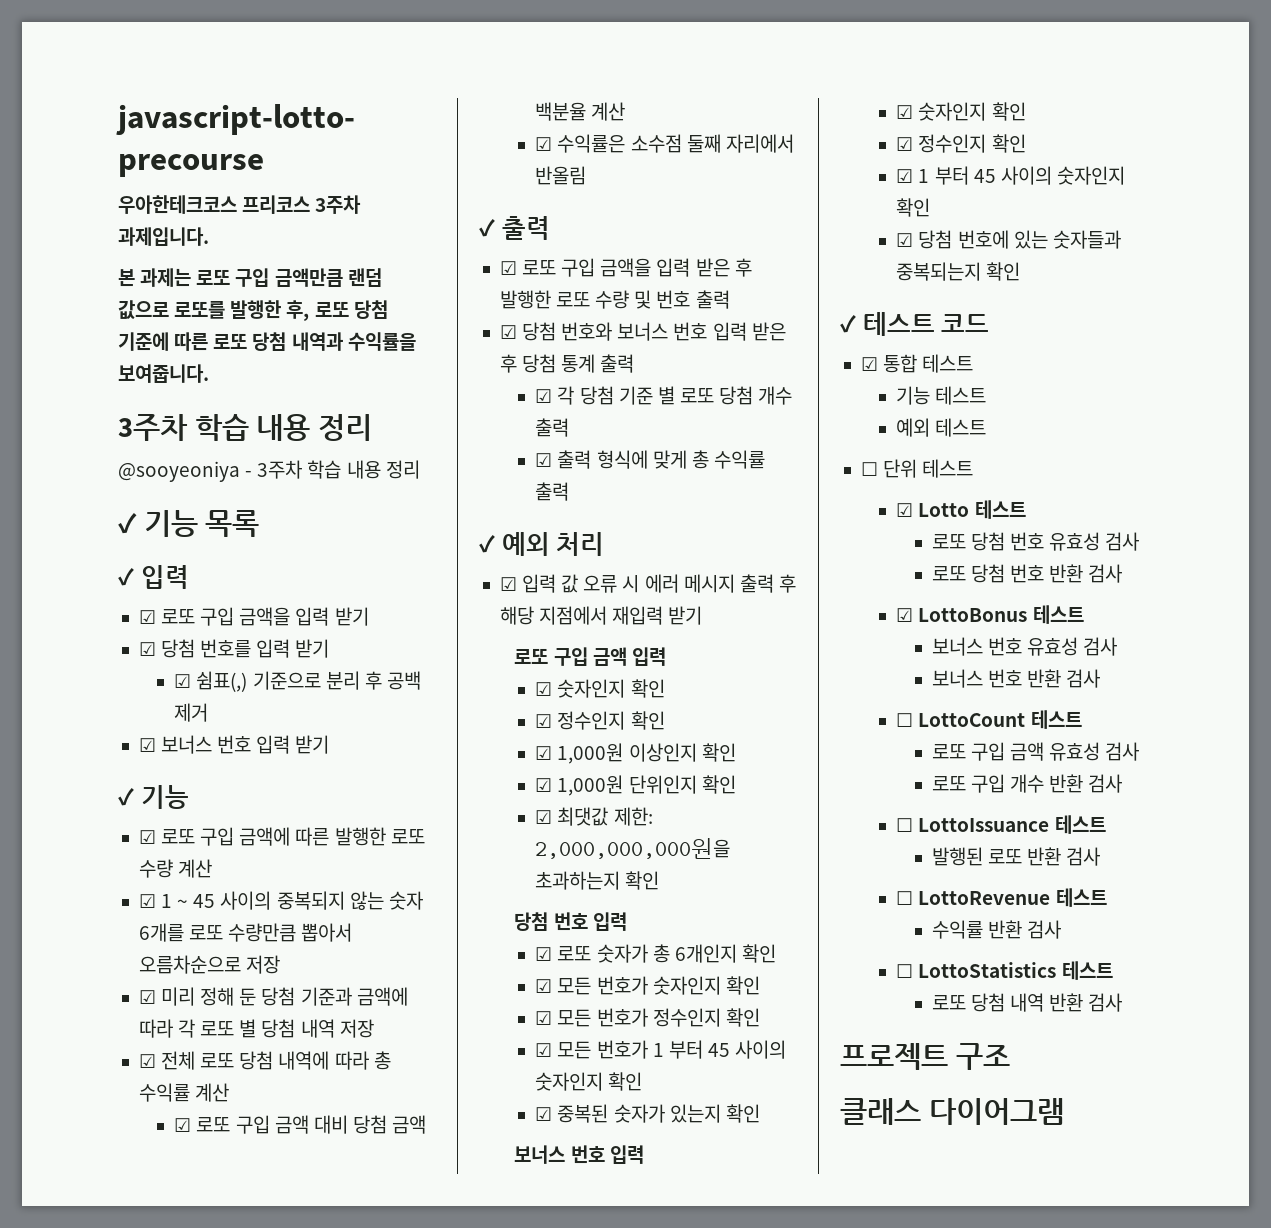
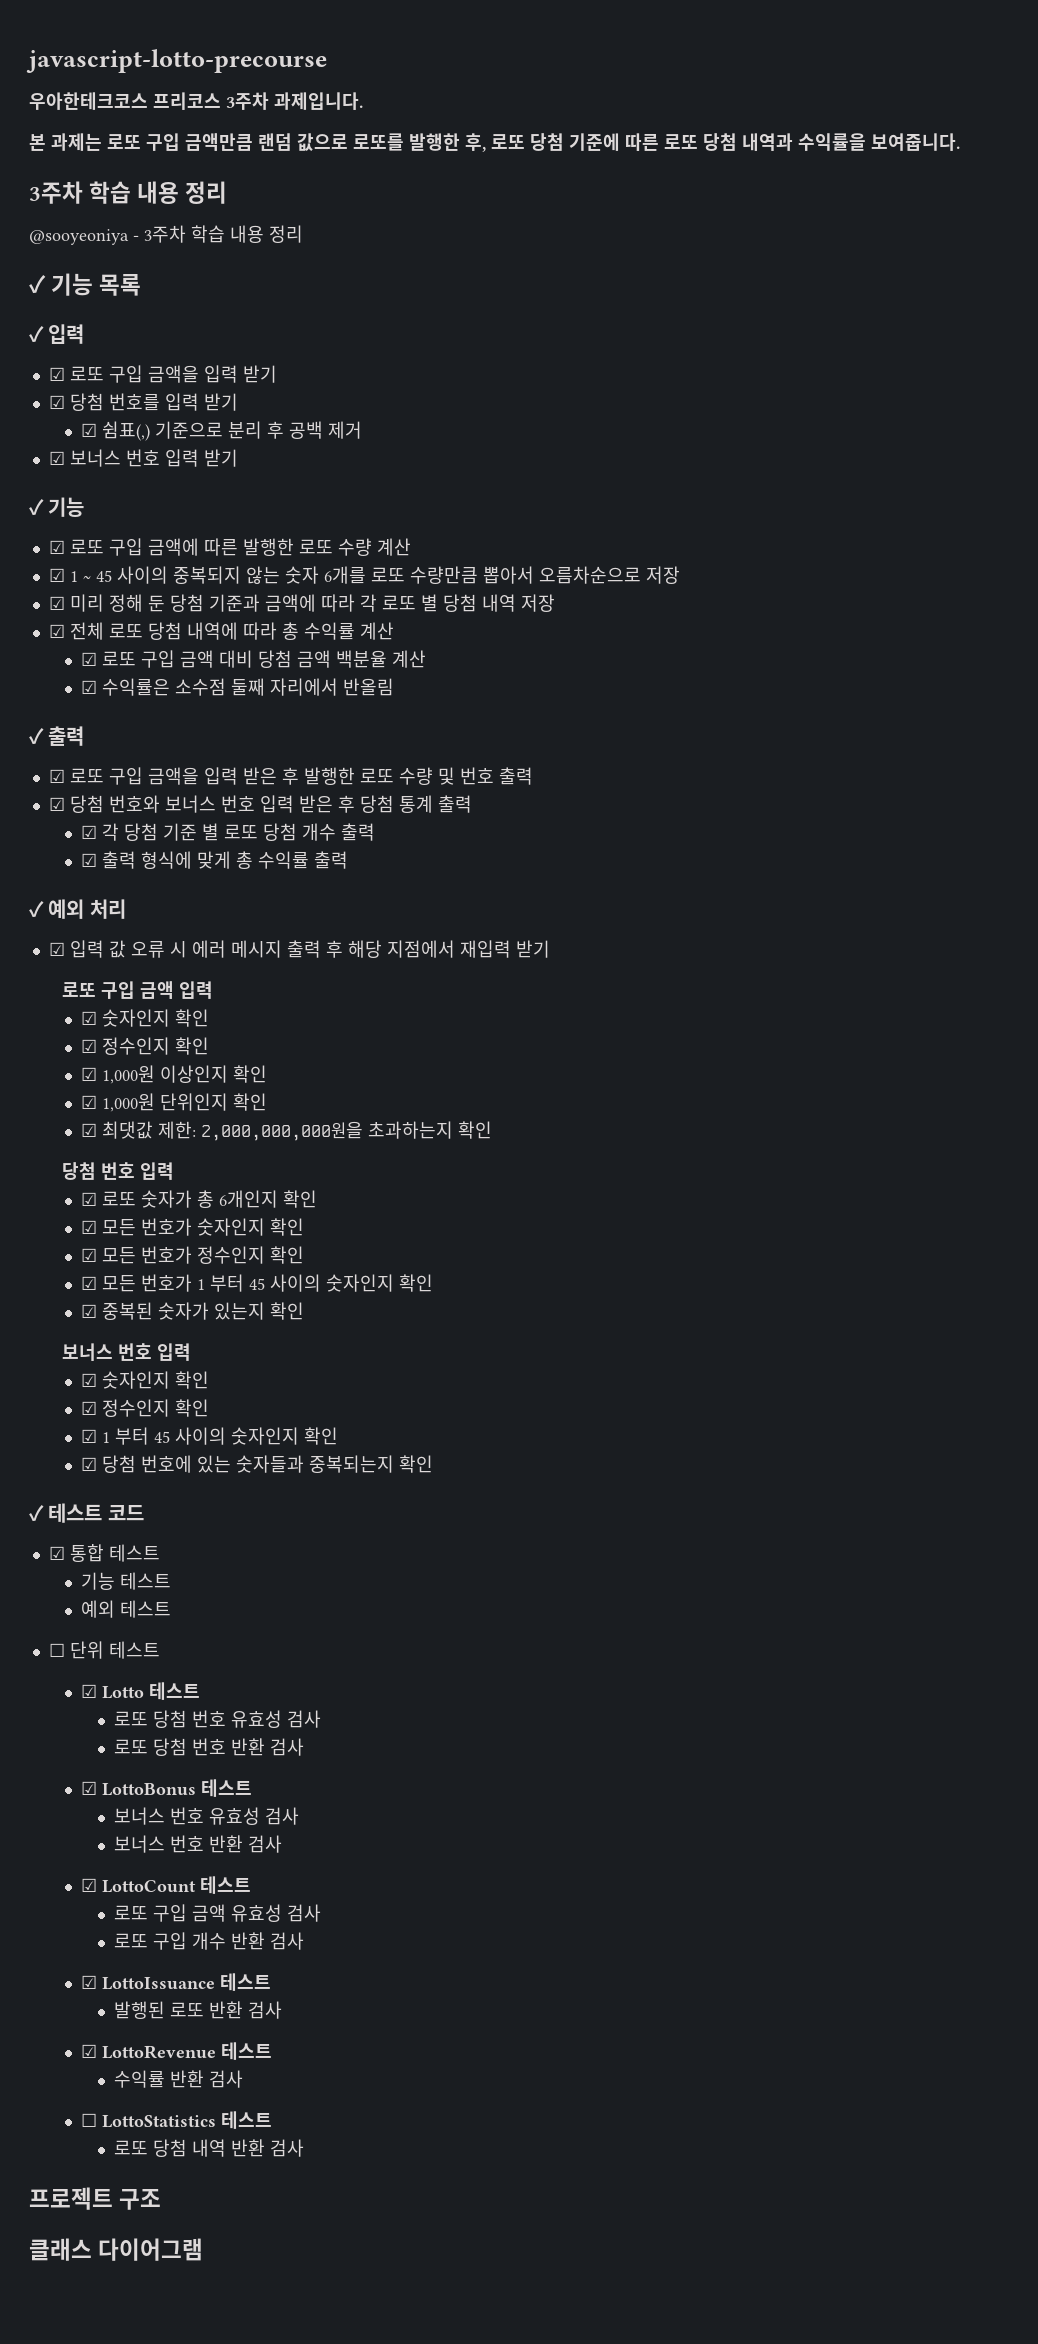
- ☐ LottoCount 테스트
+ ☑ LottoCount 테스트
- ☐ LottoIssuance 테스트
+ ☑ LottoIssuance 테스트
- ☐ LottoRevenue 테스트
+ ☑ LottoRevenue 테스트

